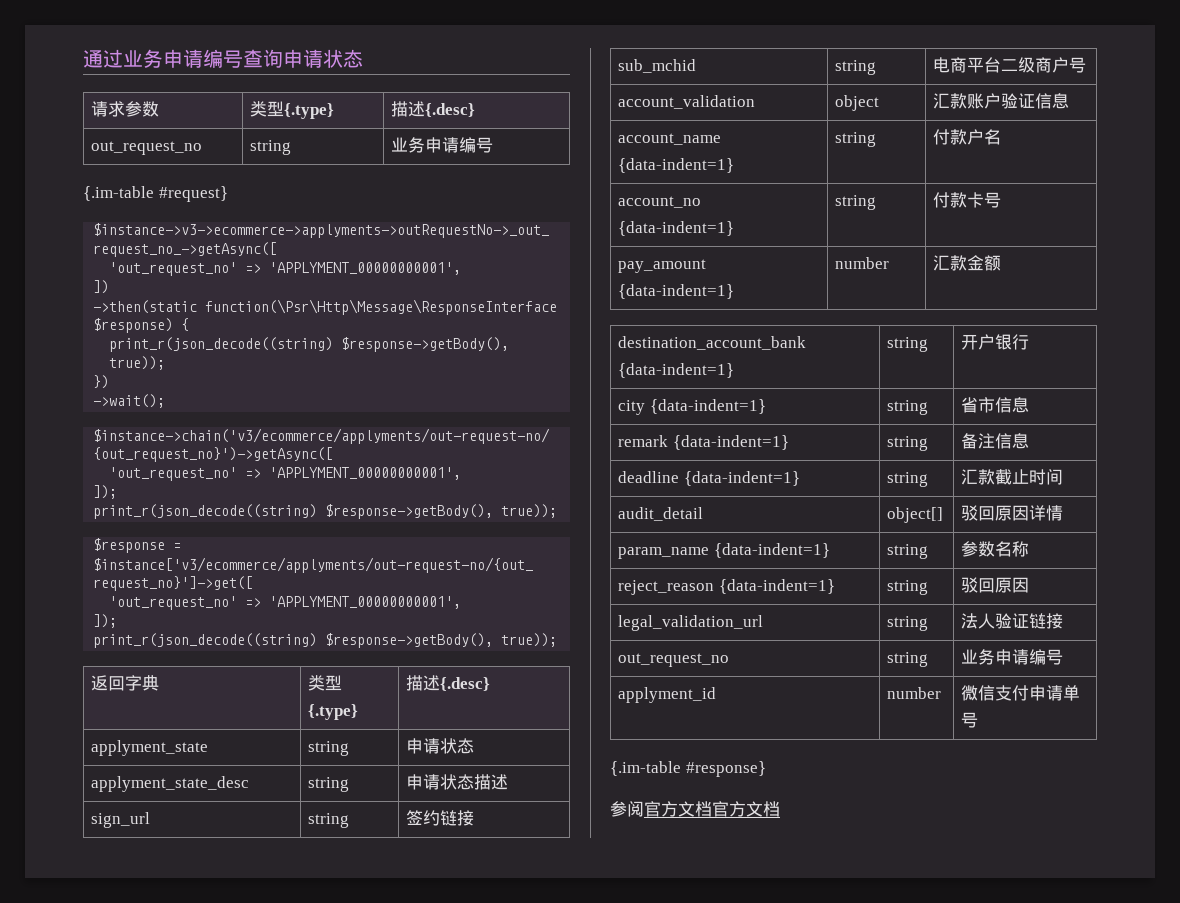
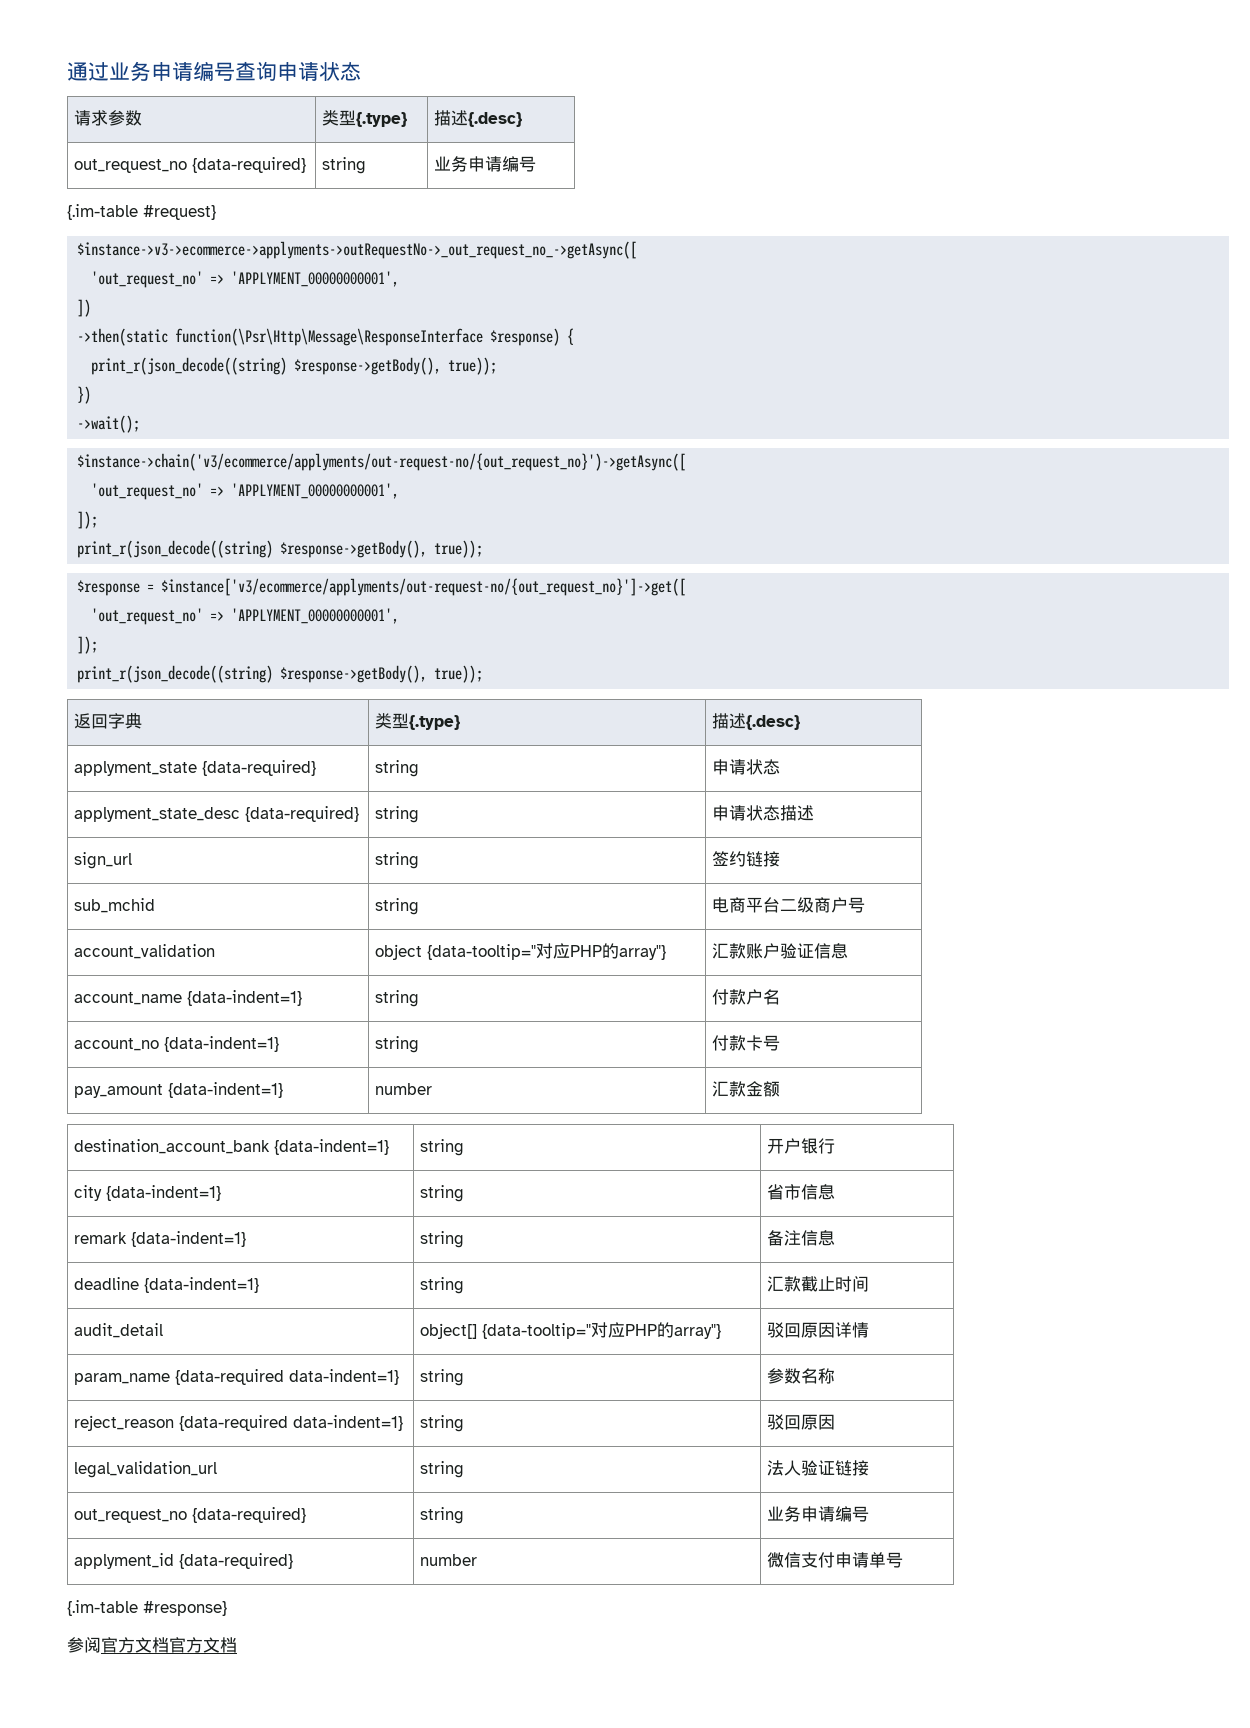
  请求参数 | 类型{.type} | 描述{.desc}
- out_request_no | string | 业务申请编号
+ out_request_no {data-required} | string | 业务申请编号
- applyment_state | string | 申请状态
+ applyment_state {data-required} | string | 申请状态
- applyment_state_desc | string | 申请状态描述
+ applyment_state_desc {data-required} | string | 申请状态描述
- account_validation | object | 汇款账户验证信息
+ account_validation | object {data-tooltip="对应PHP的array"} | 汇款账户验证信息
- audit_detail | object[] | 驳回原因详情
+ audit_detail | object[] {data-tooltip="对应PHP的array"} | 驳回原因详情
- param_name {data-indent=1} | string | 参数名称
+ param_name {data-required data-indent=1} | string | 参数名称
- reject_reason {data-indent=1} | string | 驳回原因
+ reject_reason {data-required data-indent=1} | string | 驳回原因
  legal_validation_url | string | 法人验证链接
- out_request_no | string | 业务申请编号
+ out_request_no {data-required} | string | 业务申请编号
- applyment_id | number | 微信支付申请单号
+ applyment_id {data-required} | number | 微信支付申请单号

